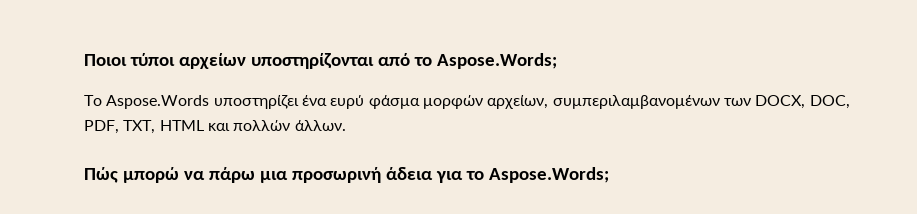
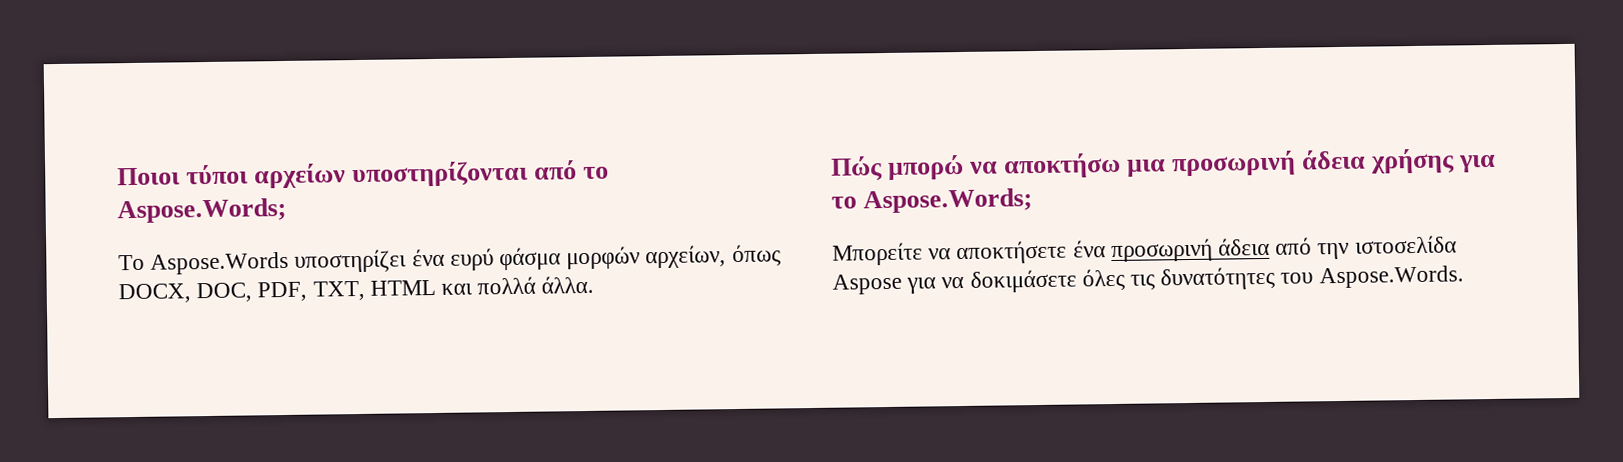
- Το Aspose.Words υποστηρίζει ένα ευρύ φάσμα μορφών αρχείων, συμπεριλαμβανομένων των DOCX, DOC, PDF, TXT, HTML και πολλών άλλων.
+ Το Aspose.Words υποστηρίζει ένα ευρύ φάσμα μορφών αρχείων, όπως DOCX, DOC, PDF, TXT, HTML και πολλά άλλα.
- Πώς μπορώ να πάρω μια προσωρινή άδεια για το Aspose.Words;
+ Πώς μπορώ να αποκτήσω μια προσωρινή άδεια χρήσης για το Aspose.Words;
+ Μπορείτε να αποκτήσετε ένα προσωρινή άδεια από την ιστοσελίδα Aspose για να δοκιμάσετε όλες τις δυνατότητες του Aspose.Words.

